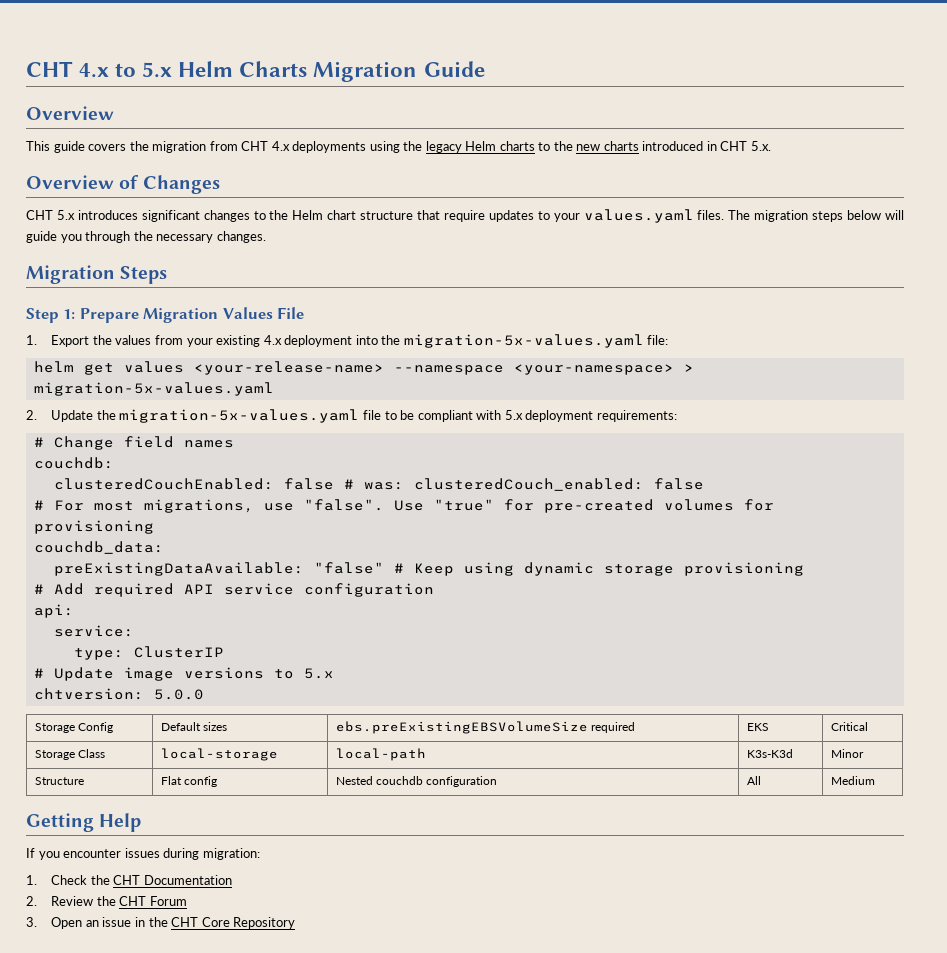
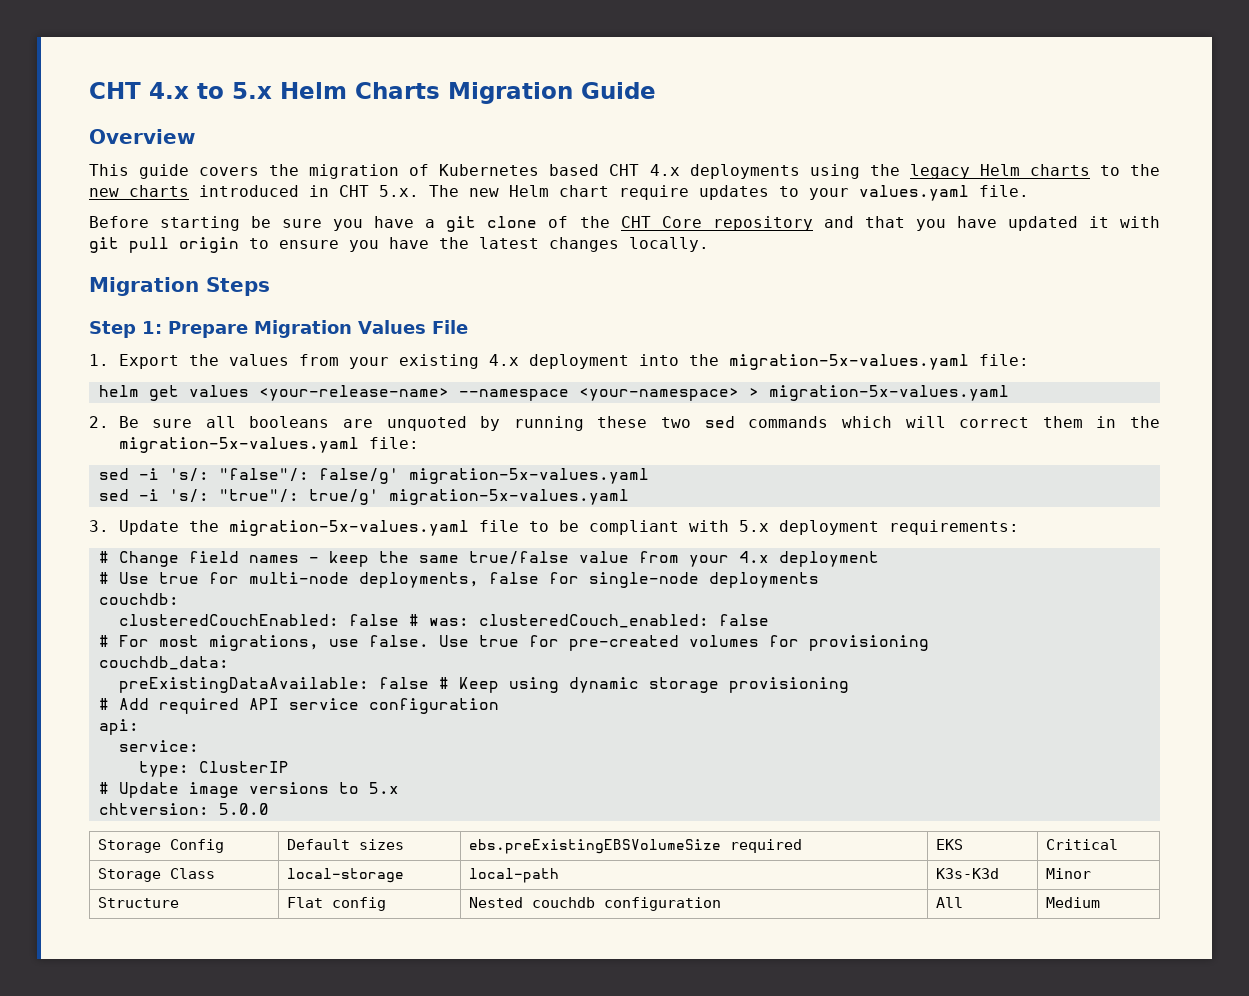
- This guide covers the migration from CHT 4.x deployments using the legacy Helm charts to the new charts introduced in CHT 5.x.
- Overview of Changes
- CHT 5.x introduces significant changes to the Helm chart structure that require updates to your values.yaml files. The migration steps below will guide you through the necessary changes.
+ This guide covers the migration of Kubernetes based CHT 4.x deployments using the legacy Helm charts to the new charts introduced in CHT 5.x. The new Helm chart require updates to your values.yaml file.
+ Before starting be sure you have a git clone of the CHT Core repository and that you have updated it with git pull origin to ensure you have the latest changes locally.
- 2. Update the migration-5x-values.yaml file to be compliant with 5.x deployment requirements:
+ 2. Be sure all booleans are unquoted by running these two sed commands which will correct them in the migration-5x-values.yaml file:
+ sed -i 's/: "false"/: false/g' migration-5x-values.yaml
+ sed -i 's/: "true"/: true/g' migration-5x-values.yaml
+ 3. Update the migration-5x-values.yaml file to be compliant with 5.x deployment requirements:
- # Change field names
+ # Change field names - keep the same true/false value from your 4.x deployment
+ # Use true for multi-node deployments, false for single-node deployments
- # For most migrations, use "false". Use "true" for pre-created volumes for provisioning
+ # For most migrations, use false. Use true for pre-created volumes for provisioning
- preExistingDataAvailable: "false" # Keep using dynamic storage provisioning
+ preExistingDataAvailable: false # Keep using dynamic storage provisioning
- Getting Help
- If you encounter issues during migration:
- 1. Check the CHT Documentation
- 2. Review the CHT Forum
- 3. Open an issue in the CHT Core Repository

